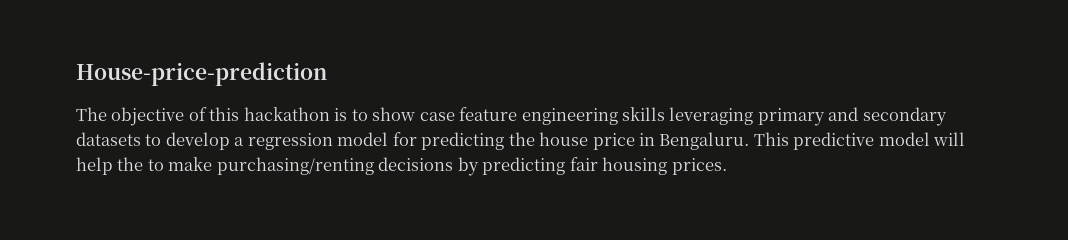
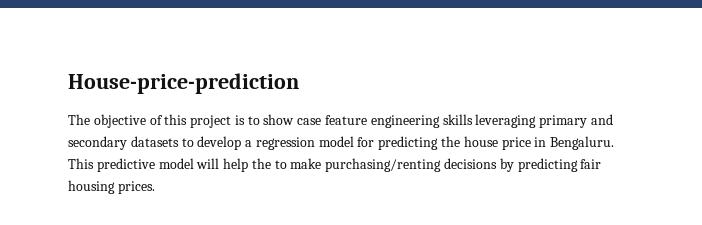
- The objective of this hackathon is to show case feature engineering skills leveraging primary and secondary datasets to develop a regression model for predicting the house price in Bengaluru.
+ The objective of this project is to show case feature engineering skills leveraging primary and secondary datasets to develop a regression model for predicting the house price in Bengaluru.

